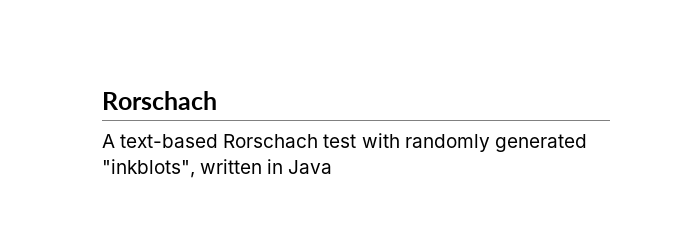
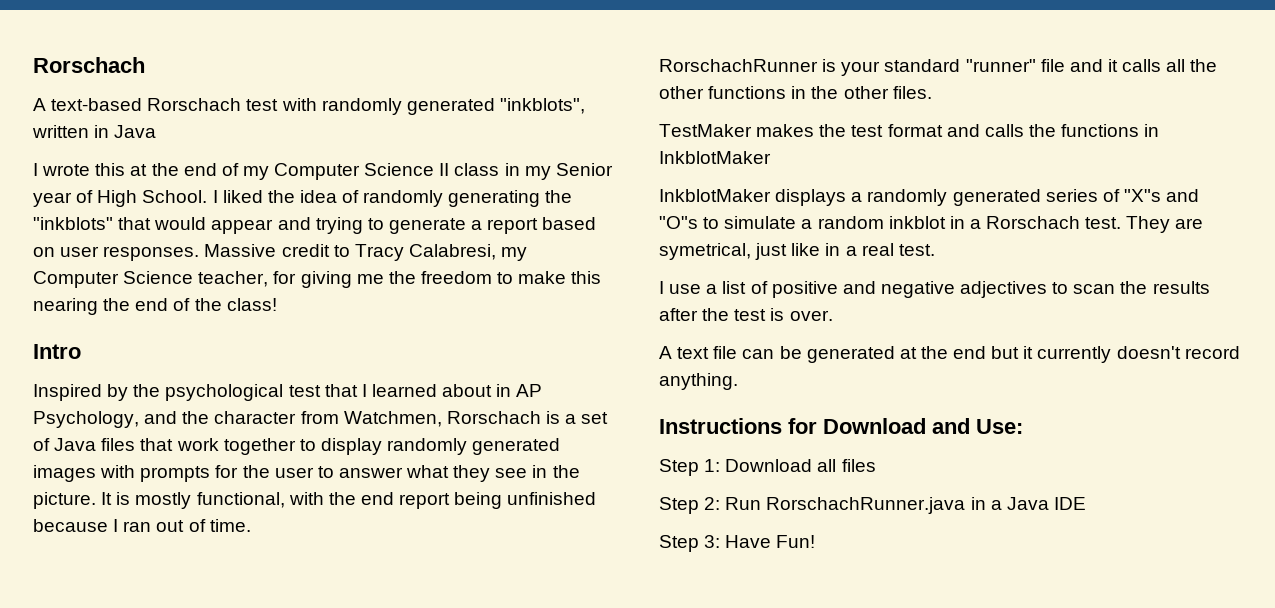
+ I wrote this at the end of my Computer Science II class in my Senior year of High School. I liked the idea of randomly generating the "inkblots" that would appear and trying to generate a report based on user responses. Massive credit to Tracy Calabresi, my Computer Science teacher, for giving me the freedom to make this nearing the end of the class!
+ Intro
+ Inspired by the psychological test that I learned about in AP Psychology, and the character from Watchmen, Rorschach is a set of Java files that work together to display randomly generated images with prompts for the user to answer what they see in the picture. It is mostly functional, with the end report being unfinished because I ran out of time.
+ RorschachRunner is your standard "runner" file and it calls all the other functions in the other files.
+ TestMaker makes the test format and calls the functions in InkblotMaker
+ InkblotMaker displays a randomly generated series of "X"s and "O"s to simulate a random inkblot in a Rorschach test. They are symetrical, just like in a real test.
+ I use a list of positive and negative adjectives to scan the results after the test is over.
+ A text file can be generated at the end but it currently doesn't record anything.
+ Instructions for Download and Use:
+ Step 1: Download all files
+ Step 2: Run RorschachRunner.java in a Java IDE
+ Step 3: Have Fun!

